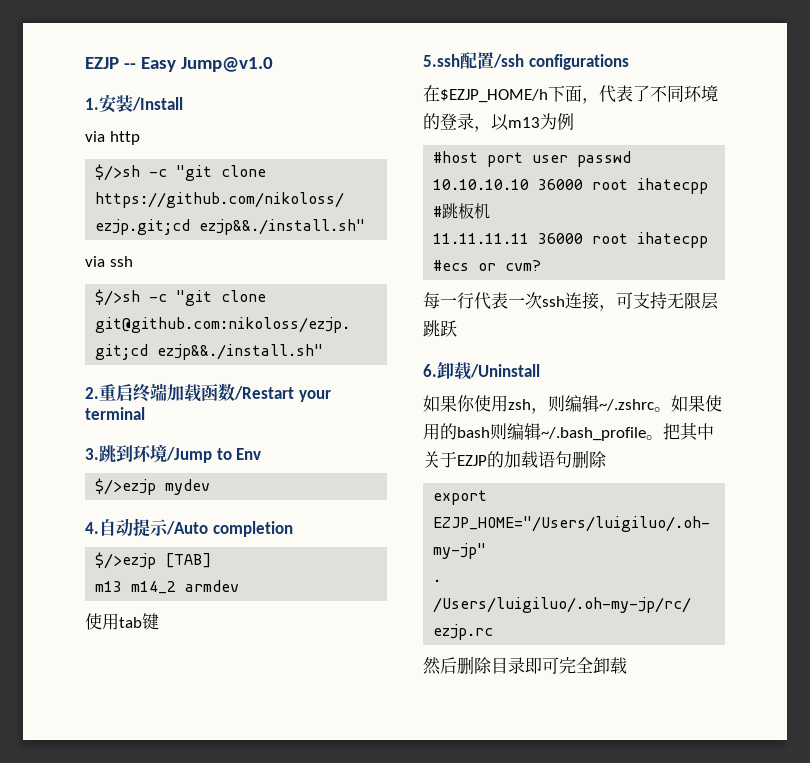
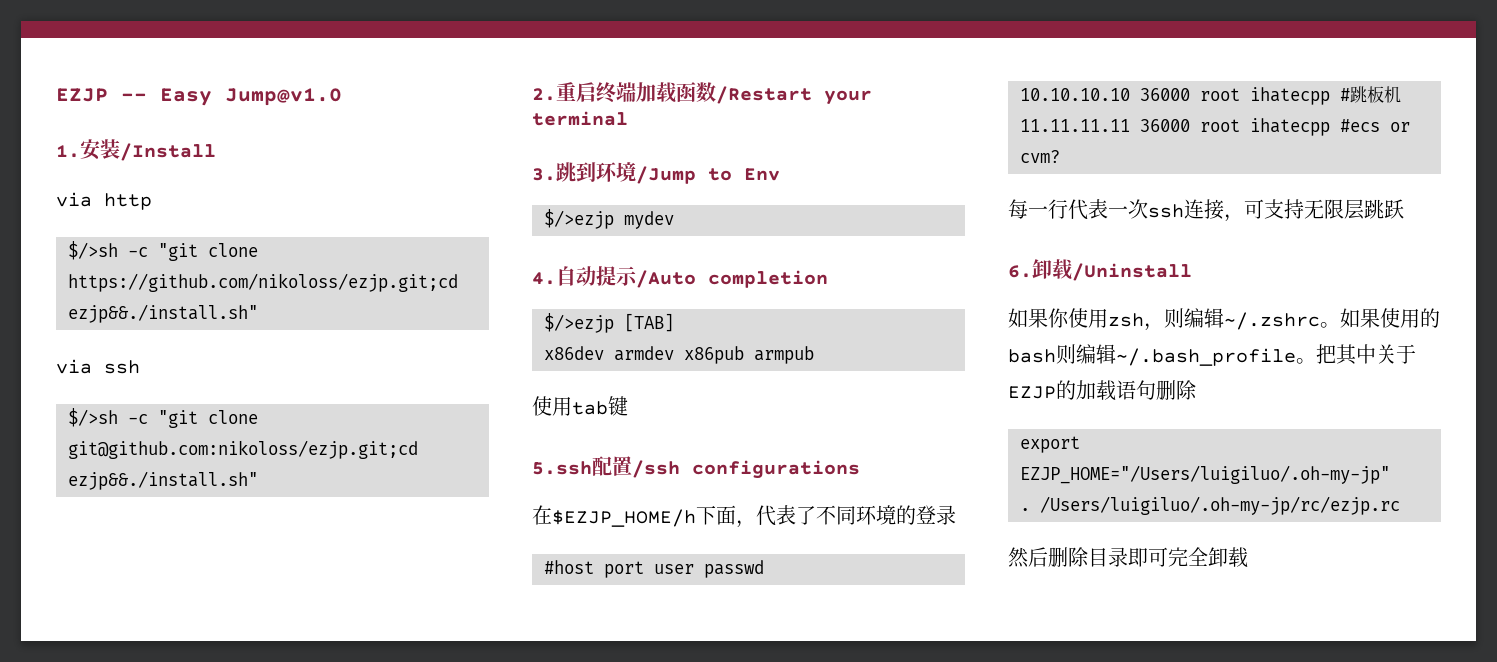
- m13 m14_2 armdev
+ x86dev armdev x86pub armpub
- 在$EZJP_HOME/h下面，代表了不同环境的登录，以m13为例
+ 在$EZJP_HOME/h下面，代表了不同环境的登录

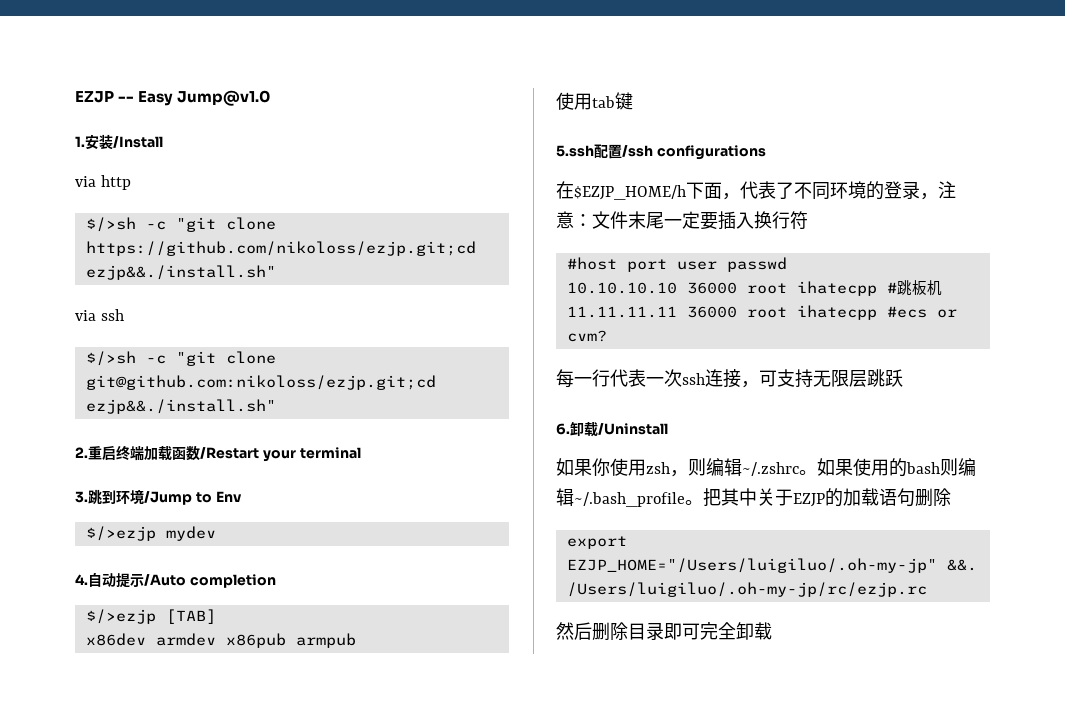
- 在$EZJP_HOME/h下面，代表了不同环境的登录
+ 在$EZJP_HOME/h下面，代表了不同环境的登录，注意：文件末尾一定要插入换行符
- export EZJP_HOME="/Users/luigiluo/.oh-my-jp"
- .
+ export EZJP_HOME="/Users/luigiluo/.oh-my-jp" &&.

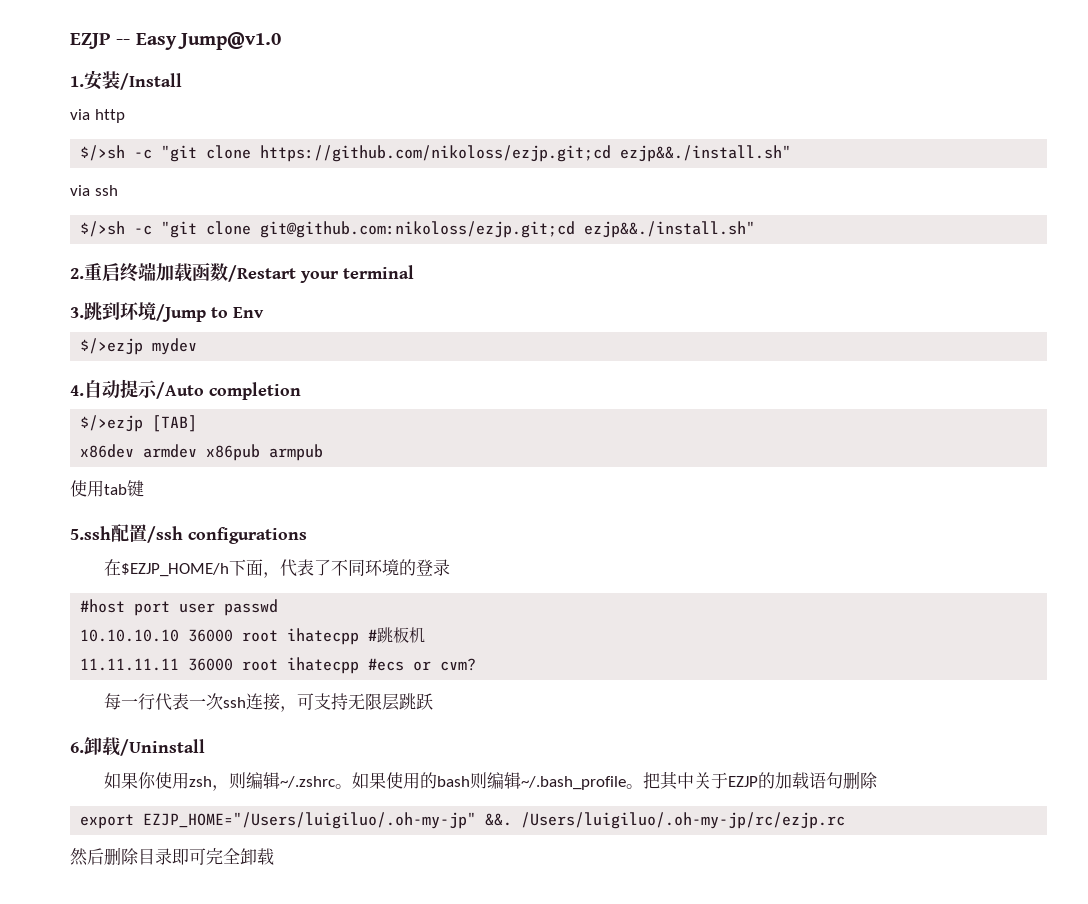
- 在$EZJP_HOME/h下面，代表了不同环境的登录，注意：文件末尾一定要插入换行符
+ 在$EZJP_HOME/h下面，代表了不同环境的登录

